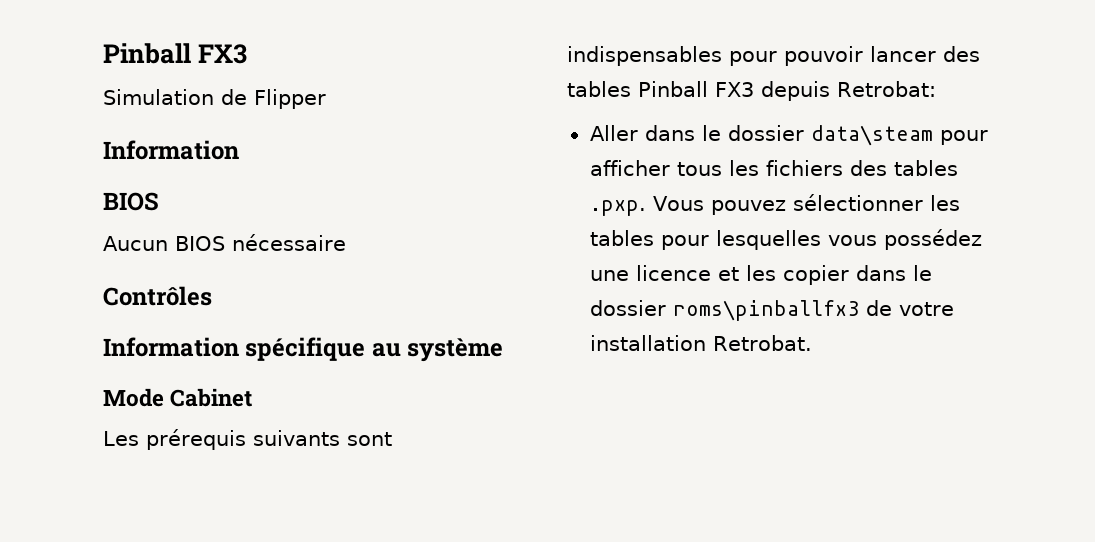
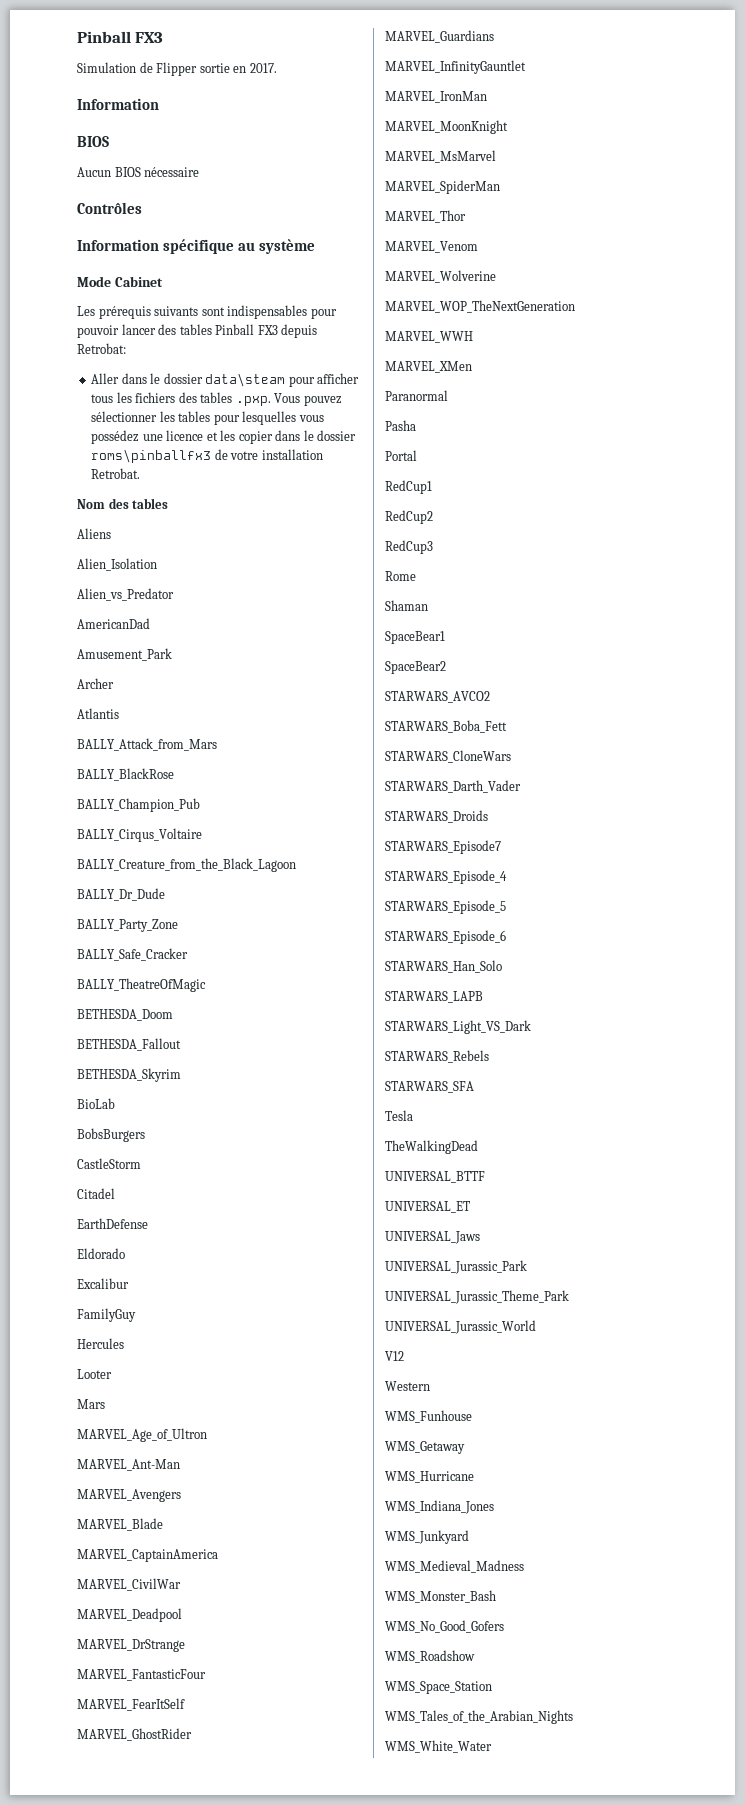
- Simulation de Flipper
+ Simulation de Flipper sortie en 2017.
+ Nom des tables
+ Aliens
+ Alien_Isolation
+ Alien_vs_Predator
+ AmericanDad
+ Amusement_Park
+ Archer
+ Atlantis
+ BALLY_Attack_from_Mars
+ BALLY_BlackRose
+ BALLY_Champion_Pub
+ BALLY_Cirqus_Voltaire
+ BALLY_Creature_from_the_Black_Lagoon
+ BALLY_Dr_Dude
+ BALLY_Party_Zone
+ BALLY_Safe_Cracker
+ BALLY_TheatreOfMagic
+ BETHESDA_Doom
+ BETHESDA_Fallout
+ BETHESDA_Skyrim
+ BioLab
+ BobsBurgers
+ CastleStorm
+ Citadel
+ EarthDefense
+ Eldorado
+ Excalibur
+ FamilyGuy
+ Hercules
+ Looter
+ Mars
+ MARVEL_Age_of_Ultron
+ MARVEL_Ant-Man
+ MARVEL_Avengers
+ MARVEL_Blade
+ MARVEL_CaptainAmerica
+ MARVEL_CivilWar
+ MARVEL_Deadpool
+ MARVEL_DrStrange
+ MARVEL_FantasticFour
+ MARVEL_FearItSelf
+ MARVEL_GhostRider
+ MARVEL_Guardians
+ MARVEL_InfinityGauntlet
+ MARVEL_IronMan
+ MARVEL_MoonKnight
+ MARVEL_MsMarvel
+ MARVEL_SpiderMan
+ MARVEL_Thor
+ MARVEL_Venom
+ MARVEL_Wolverine
+ MARVEL_WOP_TheNextGeneration
+ MARVEL_WWH
+ MARVEL_XMen
+ Paranormal
+ Pasha
+ Portal
+ RedCup1
+ RedCup2
+ RedCup3
+ Rome
+ Shaman
+ SpaceBear1
+ SpaceBear2
+ STARWARS_AVCO2
+ STARWARS_Boba_Fett
+ STARWARS_CloneWars
+ STARWARS_Darth_Vader
+ STARWARS_Droids
+ STARWARS_Episode7
+ STARWARS_Episode_4
+ STARWARS_Episode_5
+ STARWARS_Episode_6
+ STARWARS_Han_Solo
+ STARWARS_LAPB
+ STARWARS_Light_VS_Dark
+ STARWARS_Rebels
+ STARWARS_SFA
+ Tesla
+ TheWalkingDead
+ UNIVERSAL_BTTF
+ UNIVERSAL_ET
+ UNIVERSAL_Jaws
+ UNIVERSAL_Jurassic_Park
+ UNIVERSAL_Jurassic_Theme_Park
+ UNIVERSAL_Jurassic_World
+ V12
+ Western
+ WMS_Funhouse
+ WMS_Getaway
+ WMS_Hurricane
+ WMS_Indiana_Jones
+ WMS_Junkyard
+ WMS_Medieval_Madness
+ WMS_Monster_Bash
+ WMS_No_Good_Gofers
+ WMS_Roadshow
+ WMS_Space_Station
+ WMS_Tales_of_the_Arabian_Nights
+ WMS_White_Water

